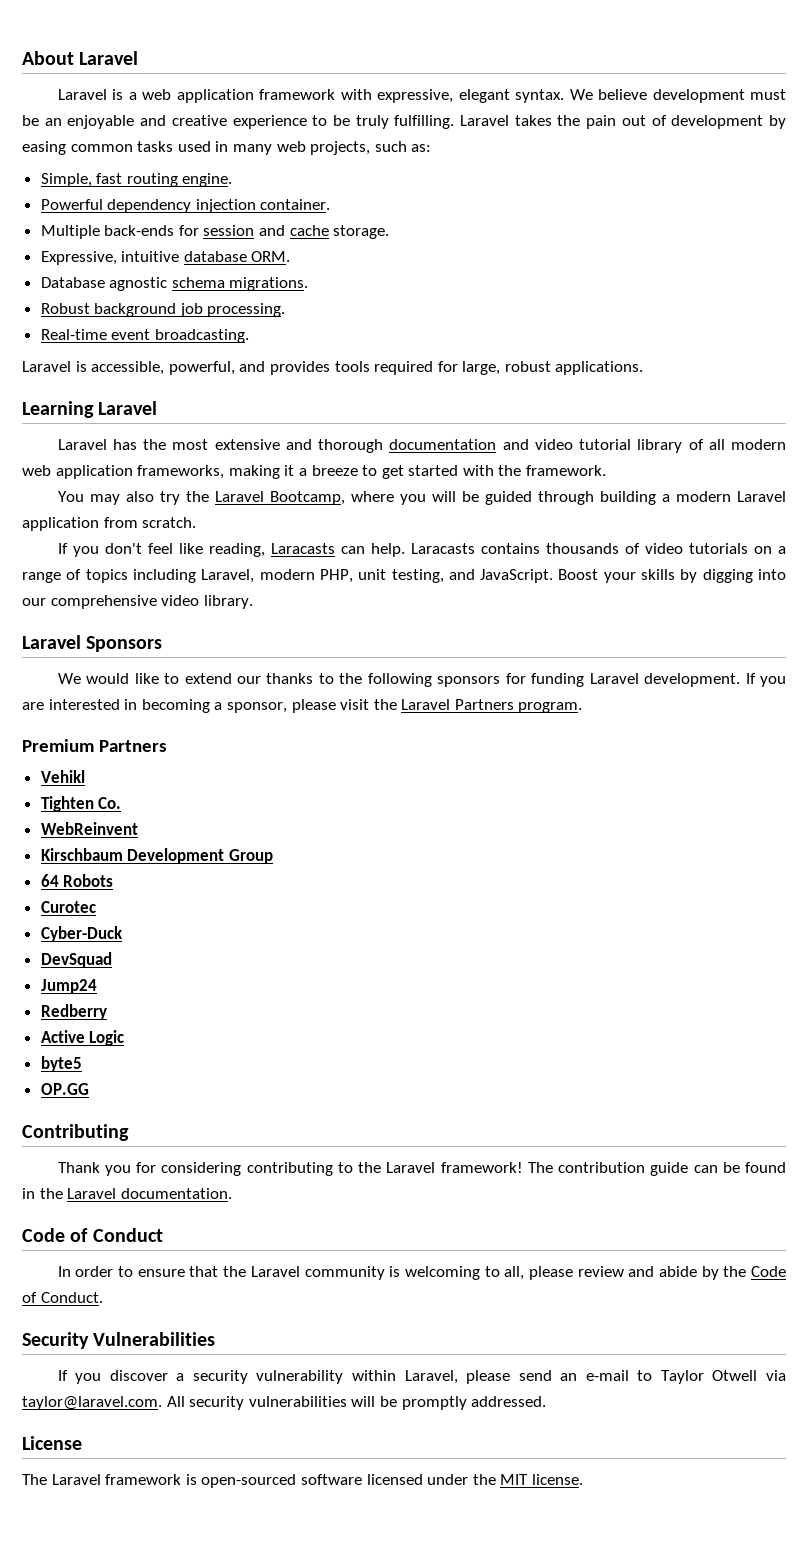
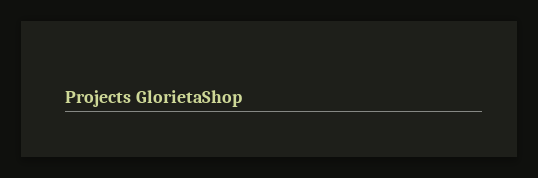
- About Laravel
- Laravel is a web application framework with expressive, elegant syntax. We believe development must be an enjoyable and creative experience to be truly fulfilling. Laravel takes the pain out of development by easing common tasks used in many web projects, such as:
- Simple, fast routing engine.
- Powerful dependency injection container.
- Multiple back-ends for session and cache storage.
- Expressive, intuitive database ORM.
- Database agnostic schema migrations.
- Robust background job processing.
- Real-time event broadcasting.
- Laravel is accessible, powerful, and provides tools required for large, robust applications.
- Learning Laravel
- Laravel has the most extensive and thorough documentation and video tutorial library of all modern web application frameworks, making it a breeze to get started with the framework.
- You may also try the Laravel Bootcamp, where you will be guided through building a modern Laravel application from scratch.
- If you don't feel like reading, Laracasts can help. Laracasts contains thousands of video tutorials on a range of topics including Laravel, modern PHP, unit testing, and JavaScript. Boost your skills by digging into our comprehensive video library.
- Laravel Sponsors
- We would like to extend our thanks to the following sponsors for funding Laravel development. If you are interested in becoming a sponsor, please visit the Laravel Partners program.
- Premium Partners
- Vehikl
- Tighten Co.
- WebReinvent
- Kirschbaum Development Group
- 64 Robots
- Curotec
- Cyber-Duck
- DevSquad
- Jump24
- Redberry
- Active Logic
- byte5
- OP.GG
- Contributing
- Thank you for considering contributing to the Laravel framework! The contribution guide can be found in the Laravel documentation.
- Code of Conduct
- In order to ensure that the Laravel community is welcoming to all, please review and abide by the Code of Conduct.
- Security Vulnerabilities
- If you discover a security vulnerability within Laravel, please send an e-mail to Taylor Otwell via taylor@laravel.com. All security vulnerabilities will be promptly addressed.
- License
- The Laravel framework is open-sourced software licensed under the MIT license.
+ Projects GlorietaShop

